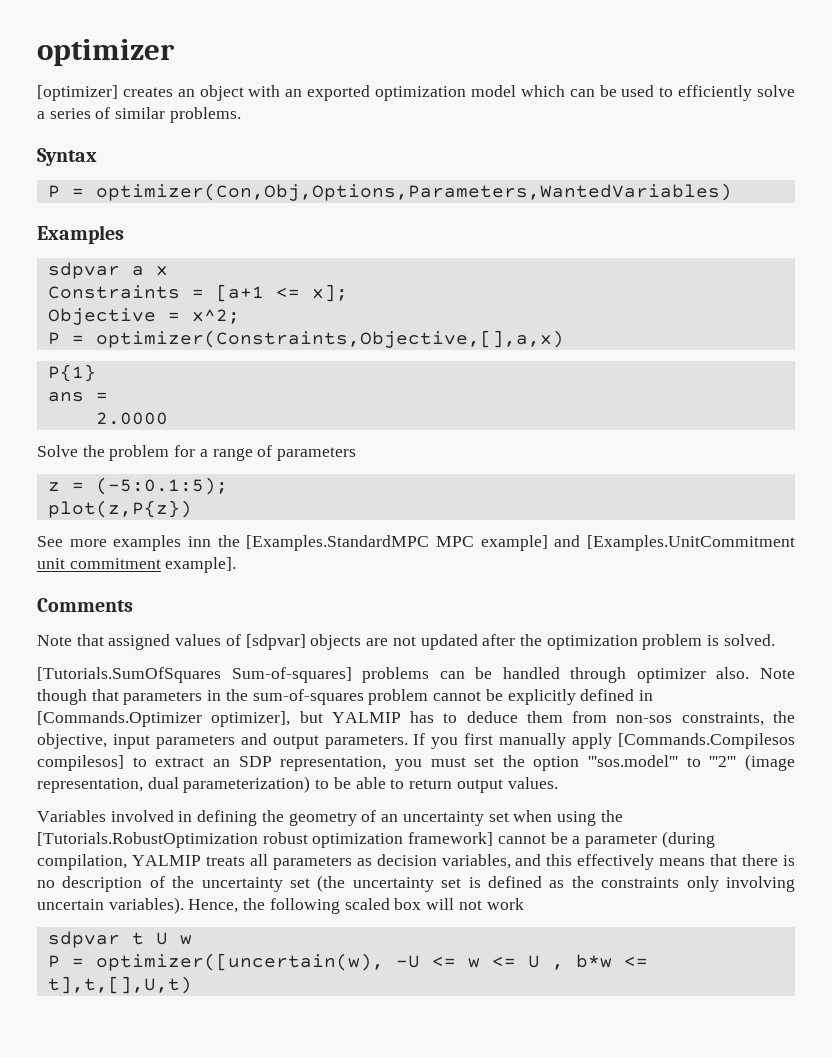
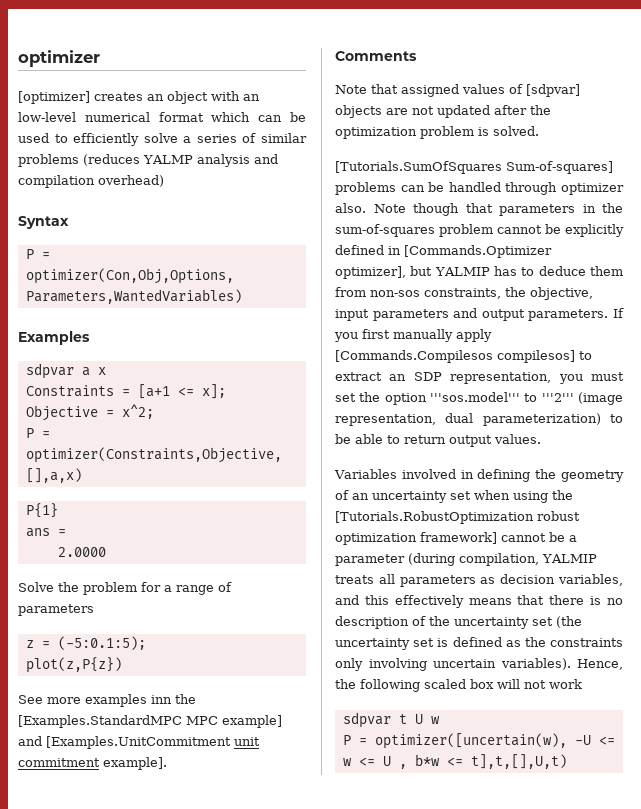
- [optimizer] creates an object with an exported optimization model which can be used to efficiently solve a series of similar problems.
+ [optimizer] creates an object with an low-level numerical format which can be used to efficiently solve a series of similar problems (reduces YALMP analysis and compilation overhead)

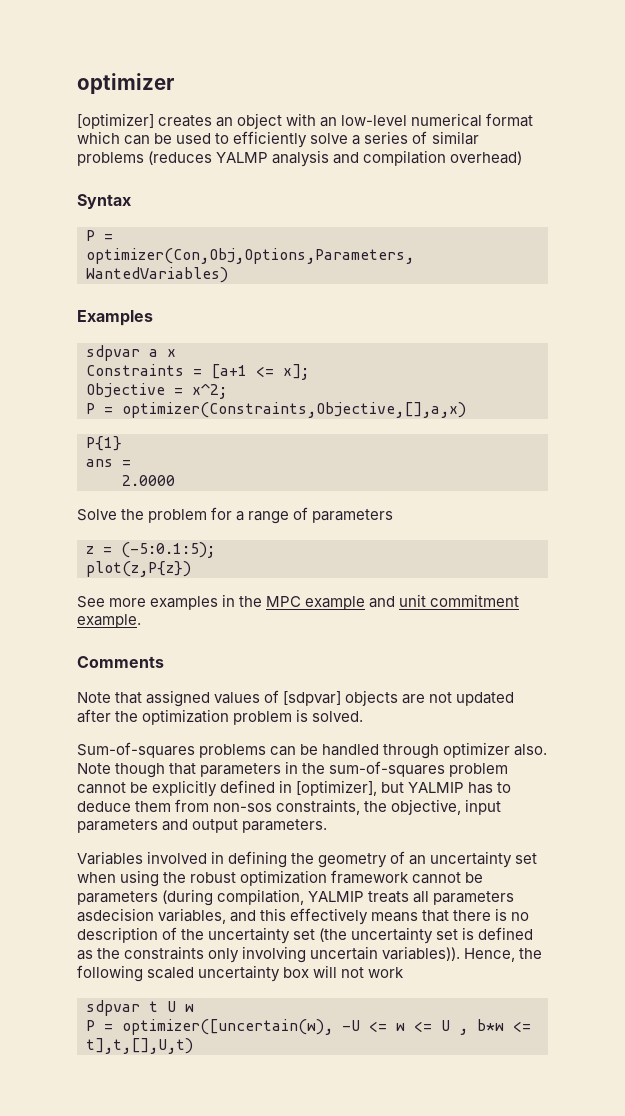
- See more examples inn the [Examples.StandardMPC MPC example] and [Examples.UnitCommitment unit commitment example].
+ See more examples in the MPC example and unit commitment example.
- [Tutorials.SumOfSquares Sum-of-squares] problems can be handled through optimizer also.
+ Sum-of-squares problems can be handled through optimizer also.
- Note though that parameters in the sum-of-squares problem cannot be explicitly defined in [Commands.Optimizer optimizer], but YALMIP has to deduce them from non-sos constraints, the objective, input parameters and output parameters. If you first manually apply [Commands.Compilesos compilesos] to extract an SDP representation, you must set the option '''sos.model''' to '''2''' (image representation, dual parameterization) to be able to return output values.
+ Note though that parameters in the sum-of-squares problem cannot be explicitly defined in [optimizer], but YALMIP has to deduce them from non-sos constraints, the objective, input parameters and output parameters.
- Variables involved in defining the geometry of an uncertainty set when using the [Tutorials.RobustOptimization robust optimization framework] cannot be a parameter (during compilation, YALMIP treats all parameters as decision variables, and this effectively means that there is no description of the uncertainty set (the uncertainty set is defined as the constraints only involving uncertain variables).
+ Variables involved in defining the geometry of an uncertainty set when using the robust optimization framework cannot be parameters (during compilation, YALMIP treats all parameters asdecision variables, and this effectively means that there is no description of the uncertainty set (the uncertainty set is defined as the constraints only involving uncertain variables)).
- Hence, the following scaled box will not work
+ Hence, the following scaled uncertainty box will not work

